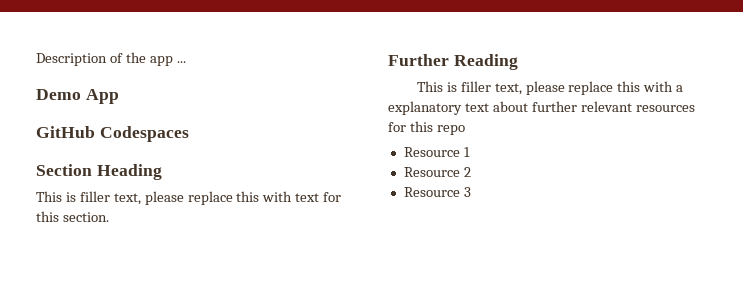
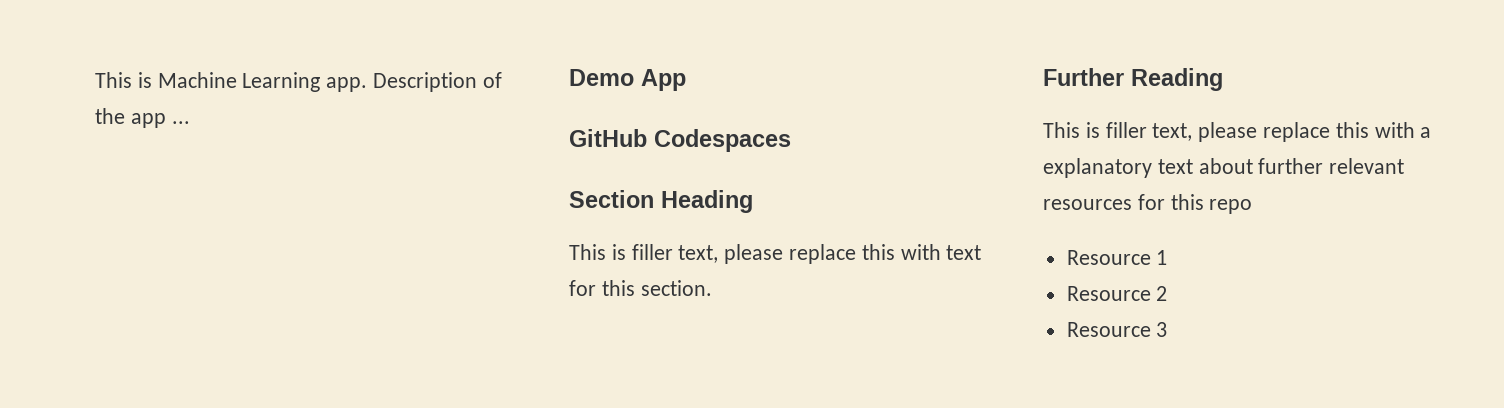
+ This is Machine Learning app.

